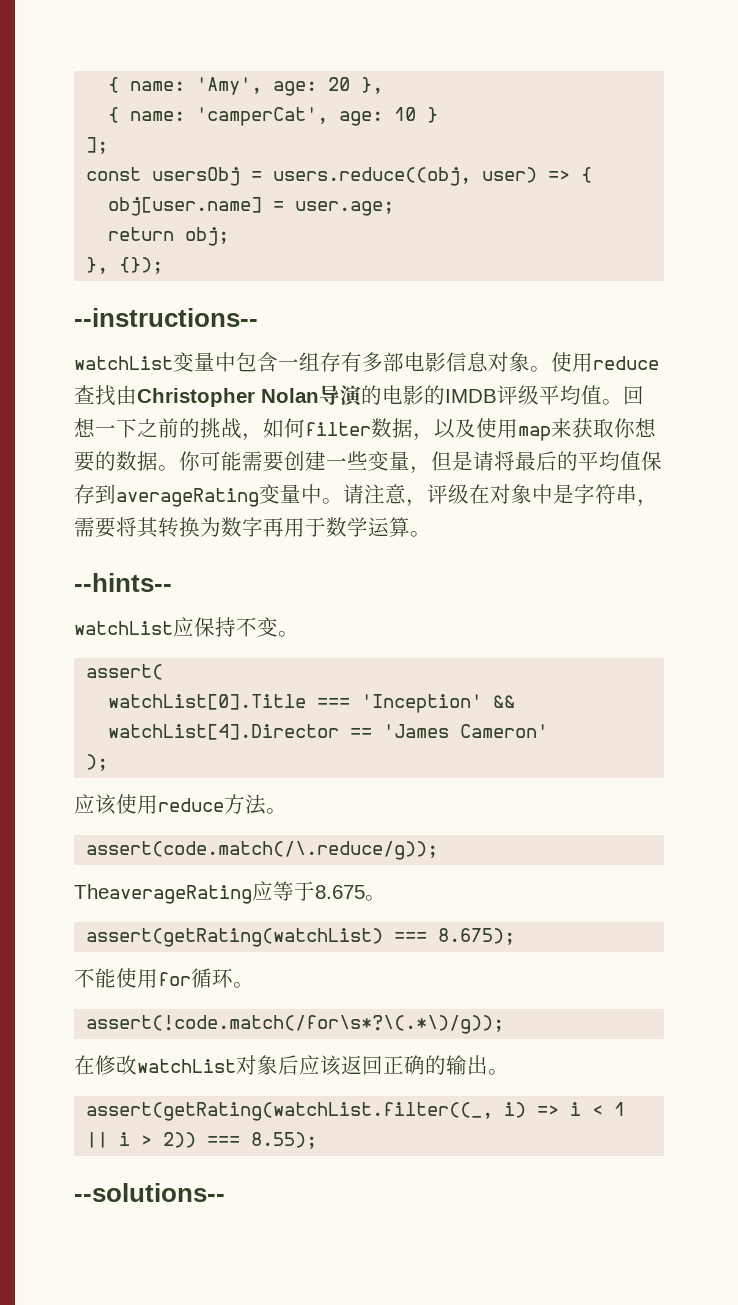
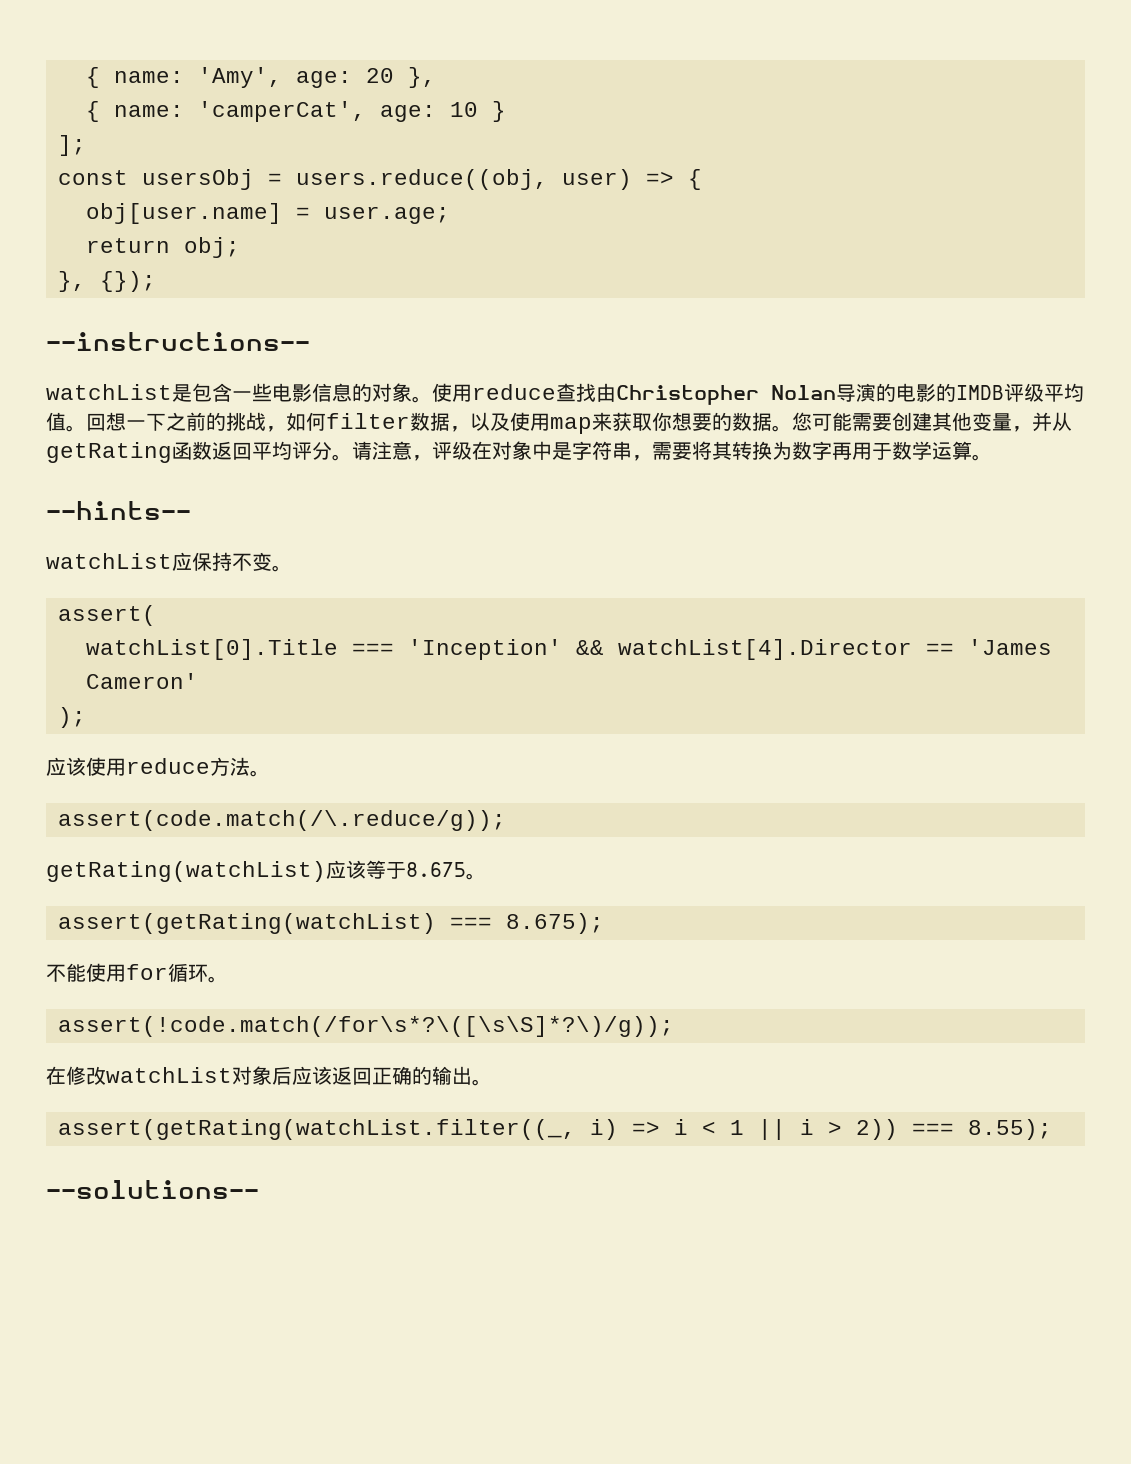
- watchList变量中包含一组存有多部电影信息对象。
+ watchList是包含一些电影信息的对象。
- 你可能需要创建一些变量，但是请将最后的平均值保存到averageRating变量中。
+ 您可能需要创建其他变量，并从getRating函数返回平均评分。
- TheaverageRating应等于8.675。
+ getRating(watchList)应该等于8.675。
- assert(!code.match(/for\s*?\(.*\)/g));
+ assert(!code.match(/for\s*?\([\s\S]*?\)/g));

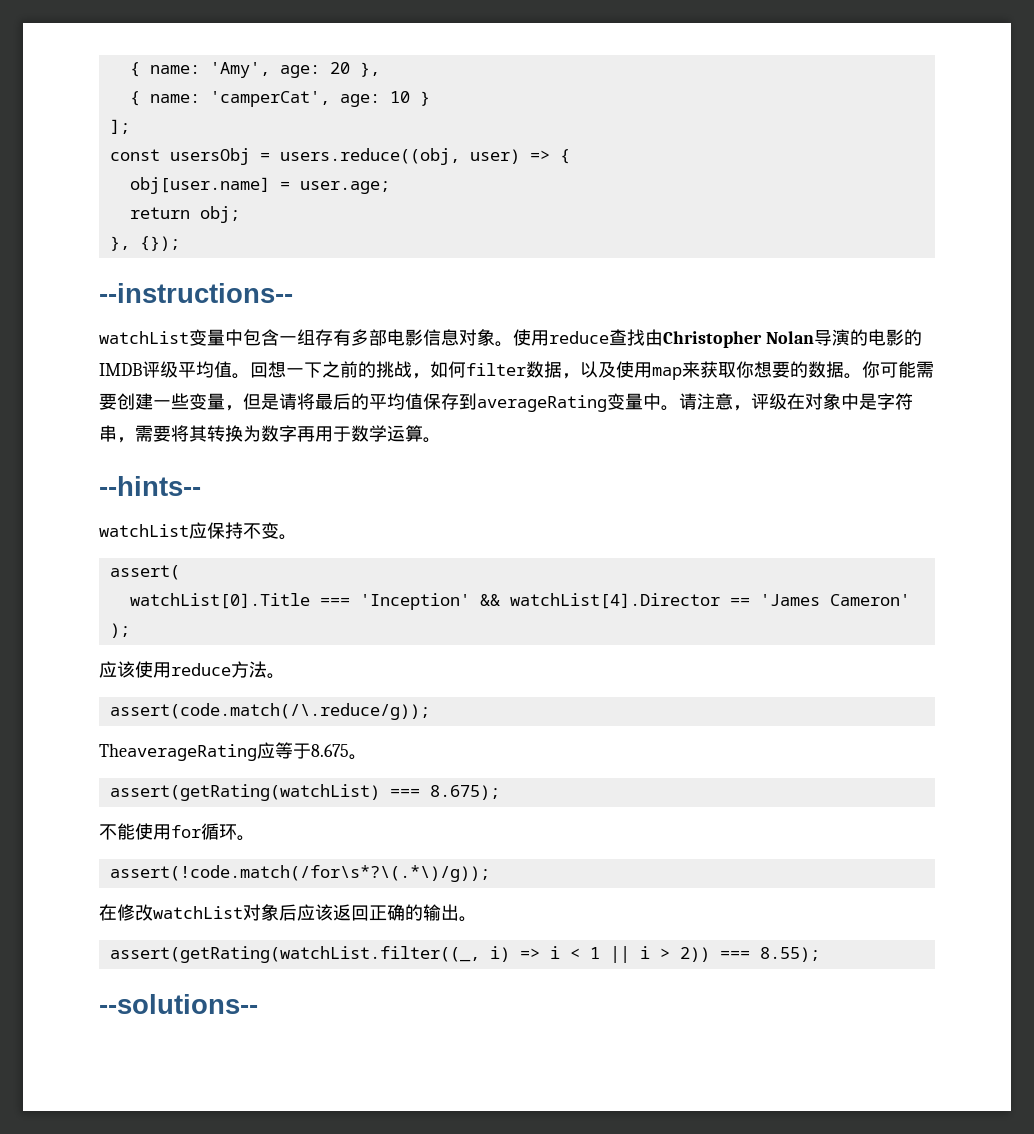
- watchList是包含一些电影信息的对象。
+ watchList变量中包含一组存有多部电影信息对象。
- 您可能需要创建其他变量，并从getRating函数返回平均评分。
+ 你可能需要创建一些变量，但是请将最后的平均值保存到averageRating变量中。
- getRating(watchList)应该等于8.675。
+ TheaverageRating应等于8.675。
- assert(!code.match(/for\s*?\([\s\S]*?\)/g));
+ assert(!code.match(/for\s*?\(.*\)/g));

